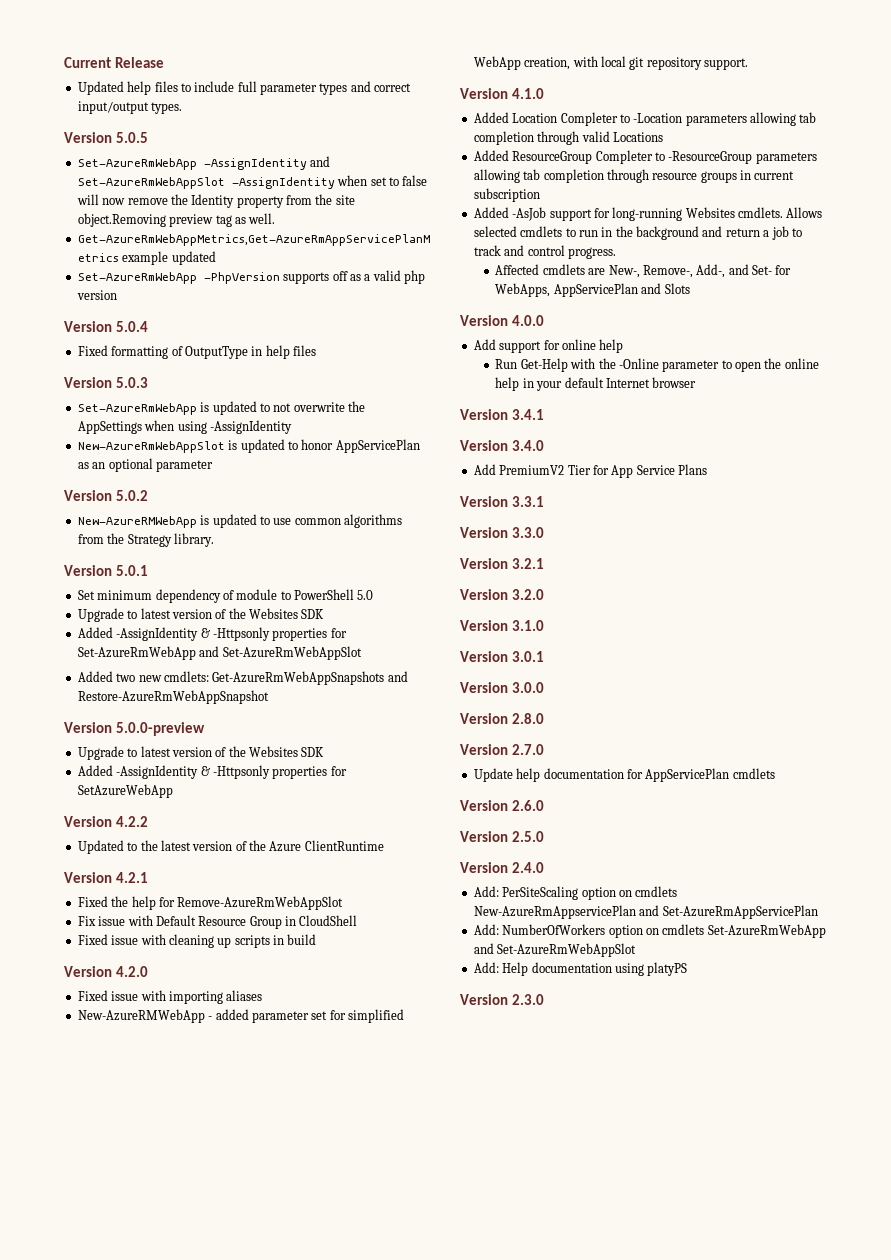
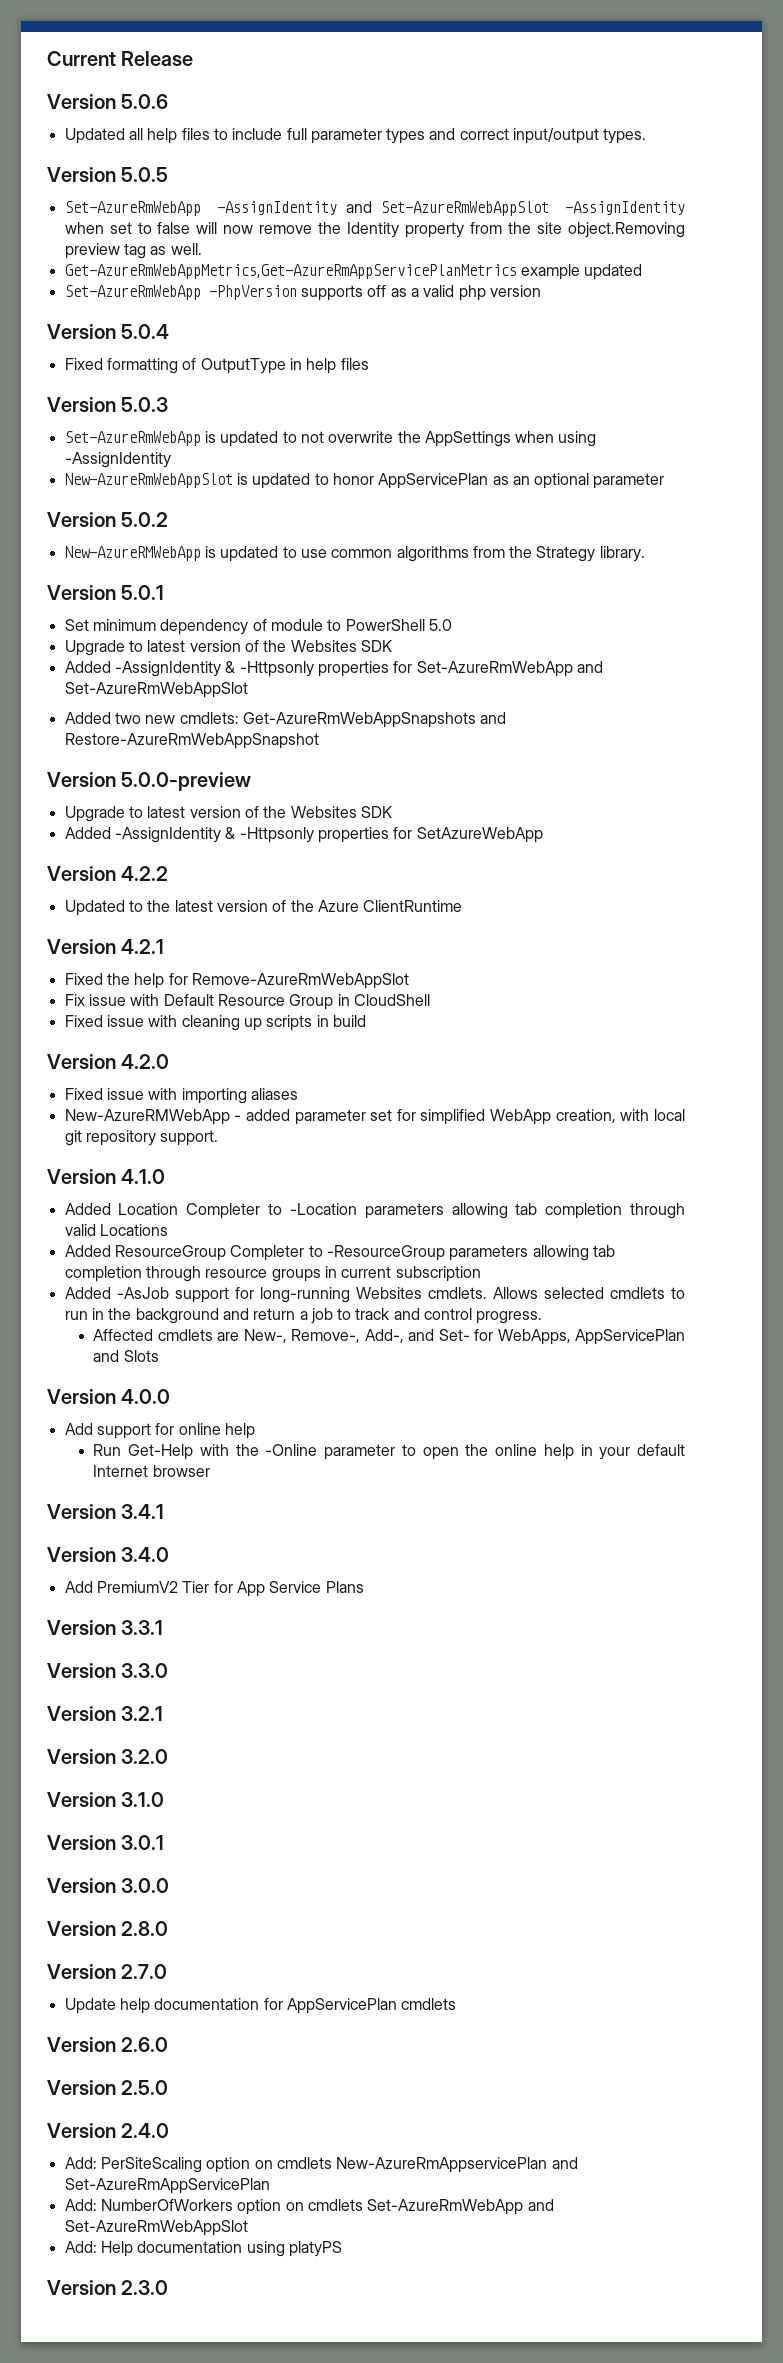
- Updated help files to include full parameter types and correct input/output types.
+ Version 5.0.6
+ Updated all help files to include full parameter types and correct input/output types.

